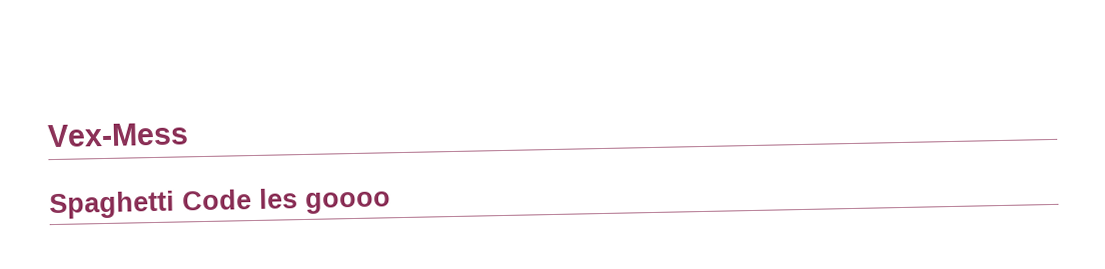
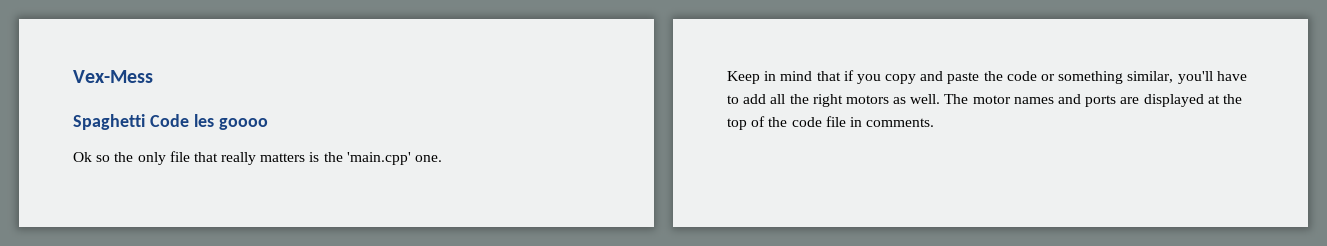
+ Ok so the only file that really matters is the 'main.cpp' one.
+ Keep in mind that if you copy and paste the code or something similar, you'll have to add all the right motors as well. The motor names and ports are displayed at the top of the code file in comments.

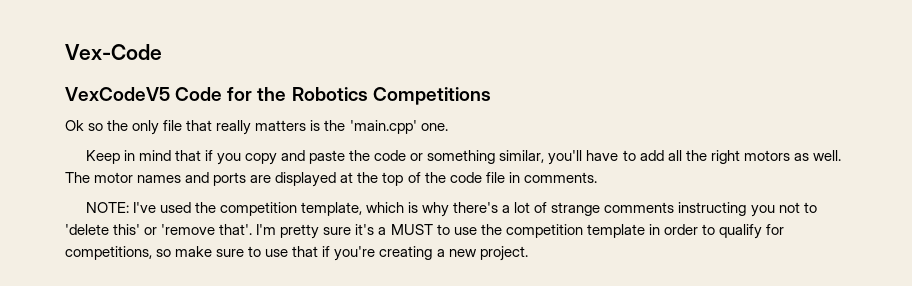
- Vex-Mess
- Spaghetti Code les goooo
+ Vex-Code
+ VexCodeV5 Code for the Robotics Competitions
+ NOTE: I've used the competition template, which is why there's a lot of strange comments instructing you not to 'delete this' or 'remove that'. I'm pretty sure it's a MUST to use the competition template in order to qualify for competitions, so make sure to use that if you're creating a new project.

